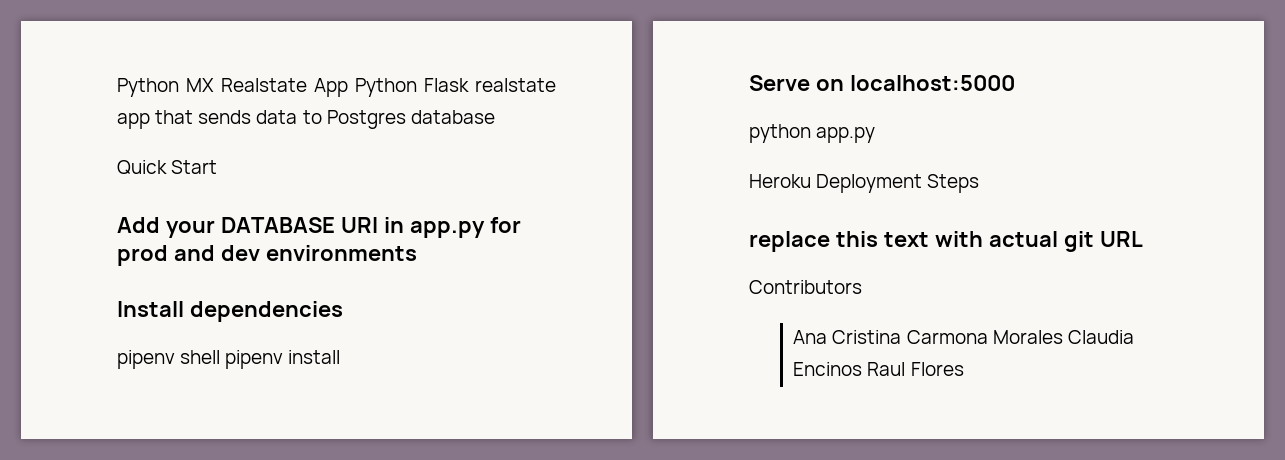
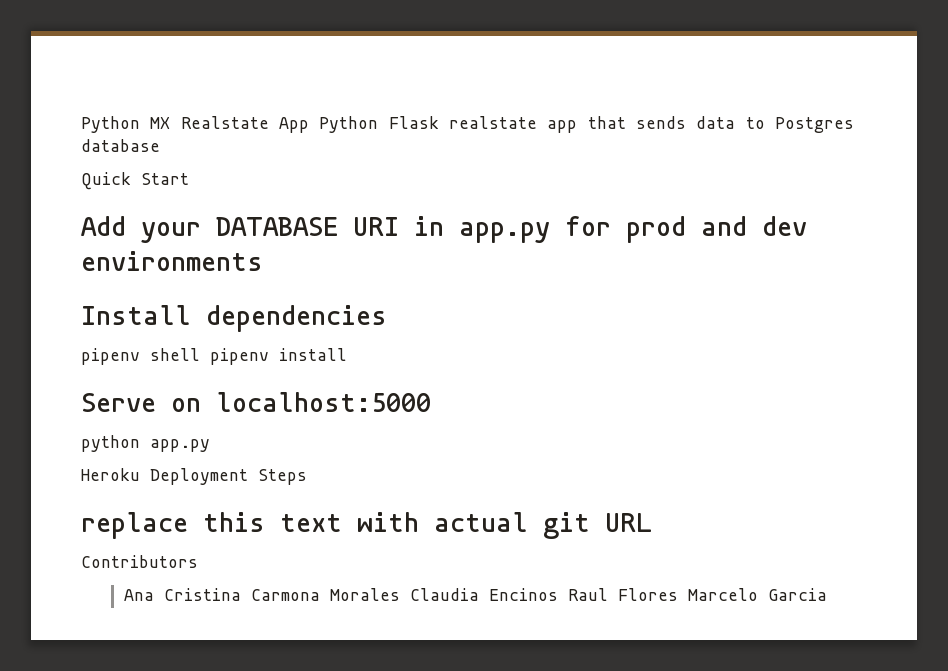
- Ana Cristina Carmona Morales Claudia Encinos Raul Flores
+ Ana Cristina Carmona Morales Claudia Encinos Raul Flores Marcelo Garcia

